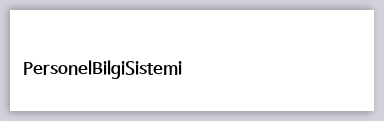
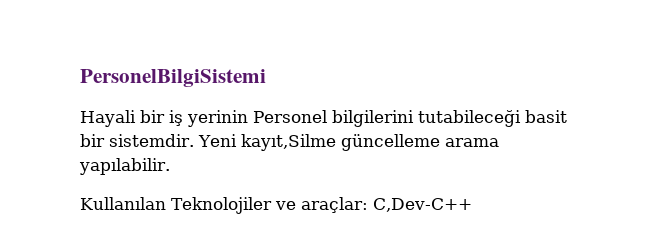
+ Hayali bir iş yerinin Personel bilgilerini tutabileceği basit bir sistemdir. Yeni kayıt,Silme güncelleme arama yapılabilir.
+ Kullanılan Teknolojiler ve araçlar: C,Dev-C++

